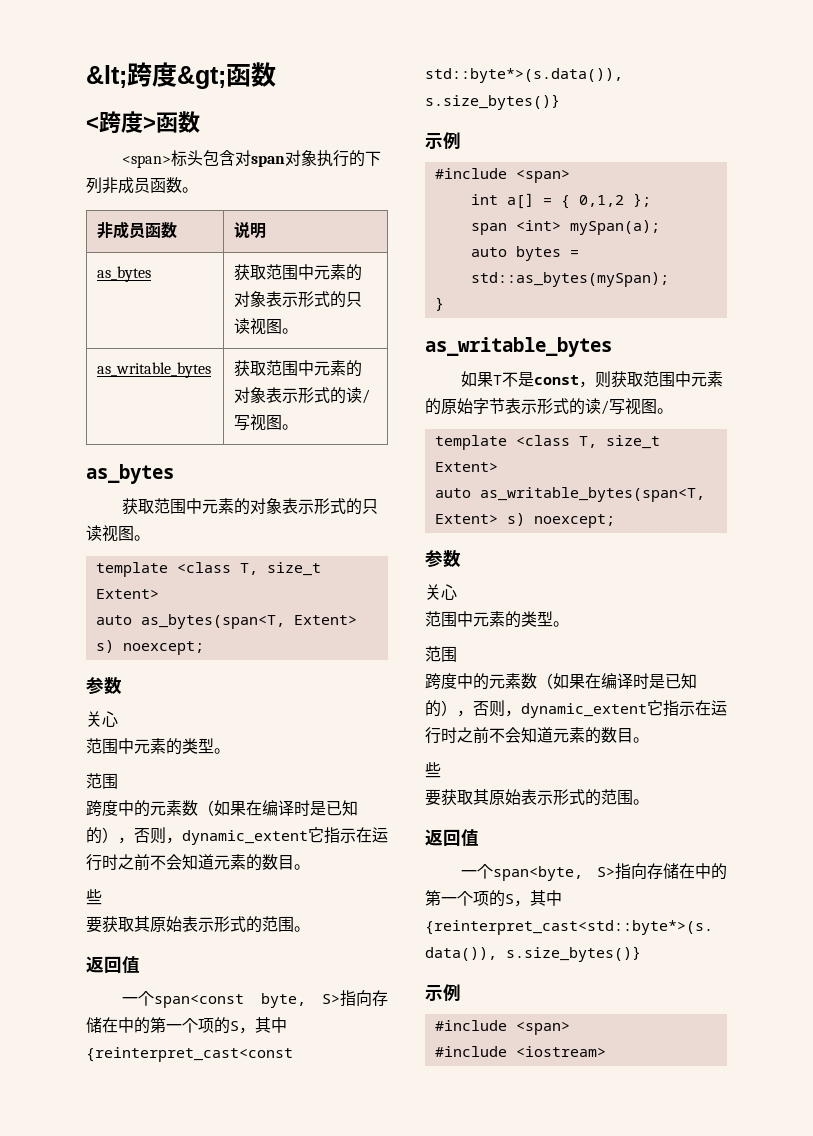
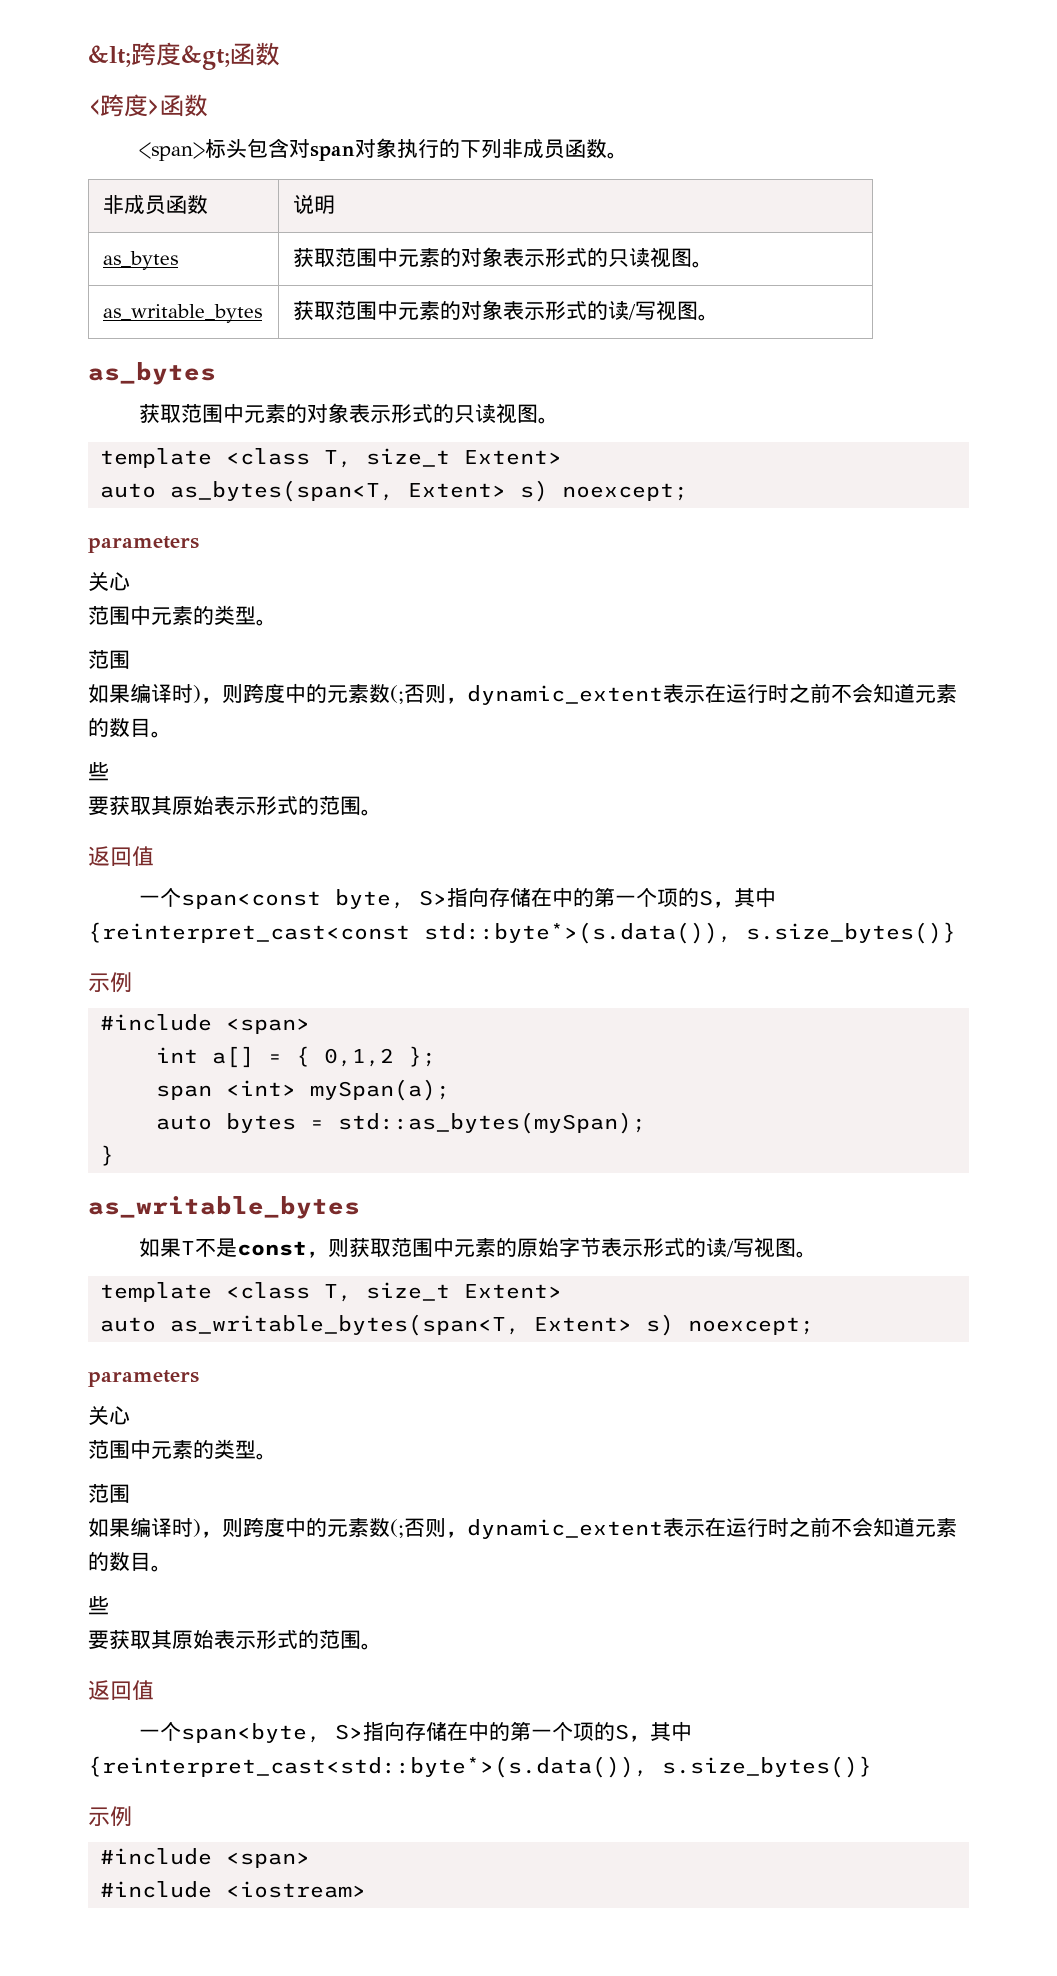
  auto as_bytes(span<T, Extent> s) noexcept;
- 参数
+ parameters
  关心
  范围中元素的类型。
  范围
- 跨度中的元素数（如果在编译时是已知的），否则，dynamic_extent它指示在运行时之前不会知道元素的数目。
+ 如果编译时)，则跨度中的元素数(;否则，dynamic_extent表示在运行时之前不会知道元素的数目。
  auto as_writable_bytes(span<T, Extent> s) noexcept;
- 参数
+ parameters
  关心
  范围中元素的类型。
  范围
- 跨度中的元素数（如果在编译时是已知的），否则，dynamic_extent它指示在运行时之前不会知道元素的数目。
+ 如果编译时)，则跨度中的元素数(;否则，dynamic_extent表示在运行时之前不会知道元素的数目。

